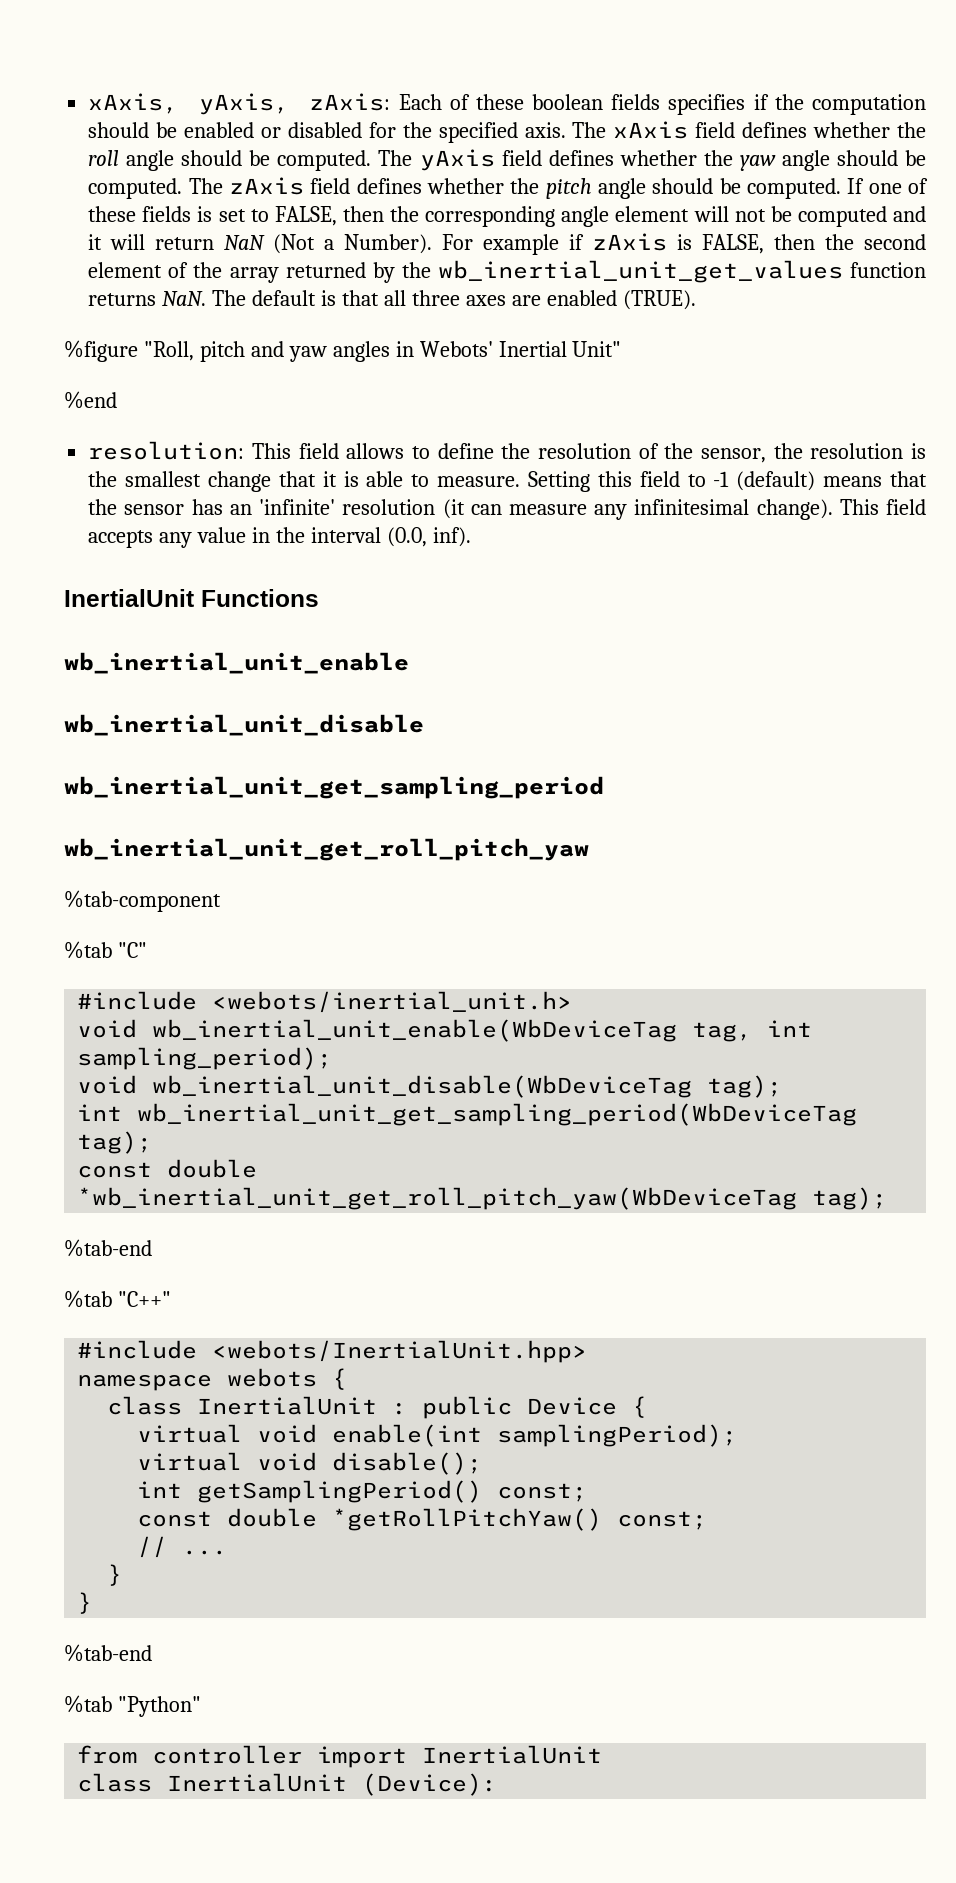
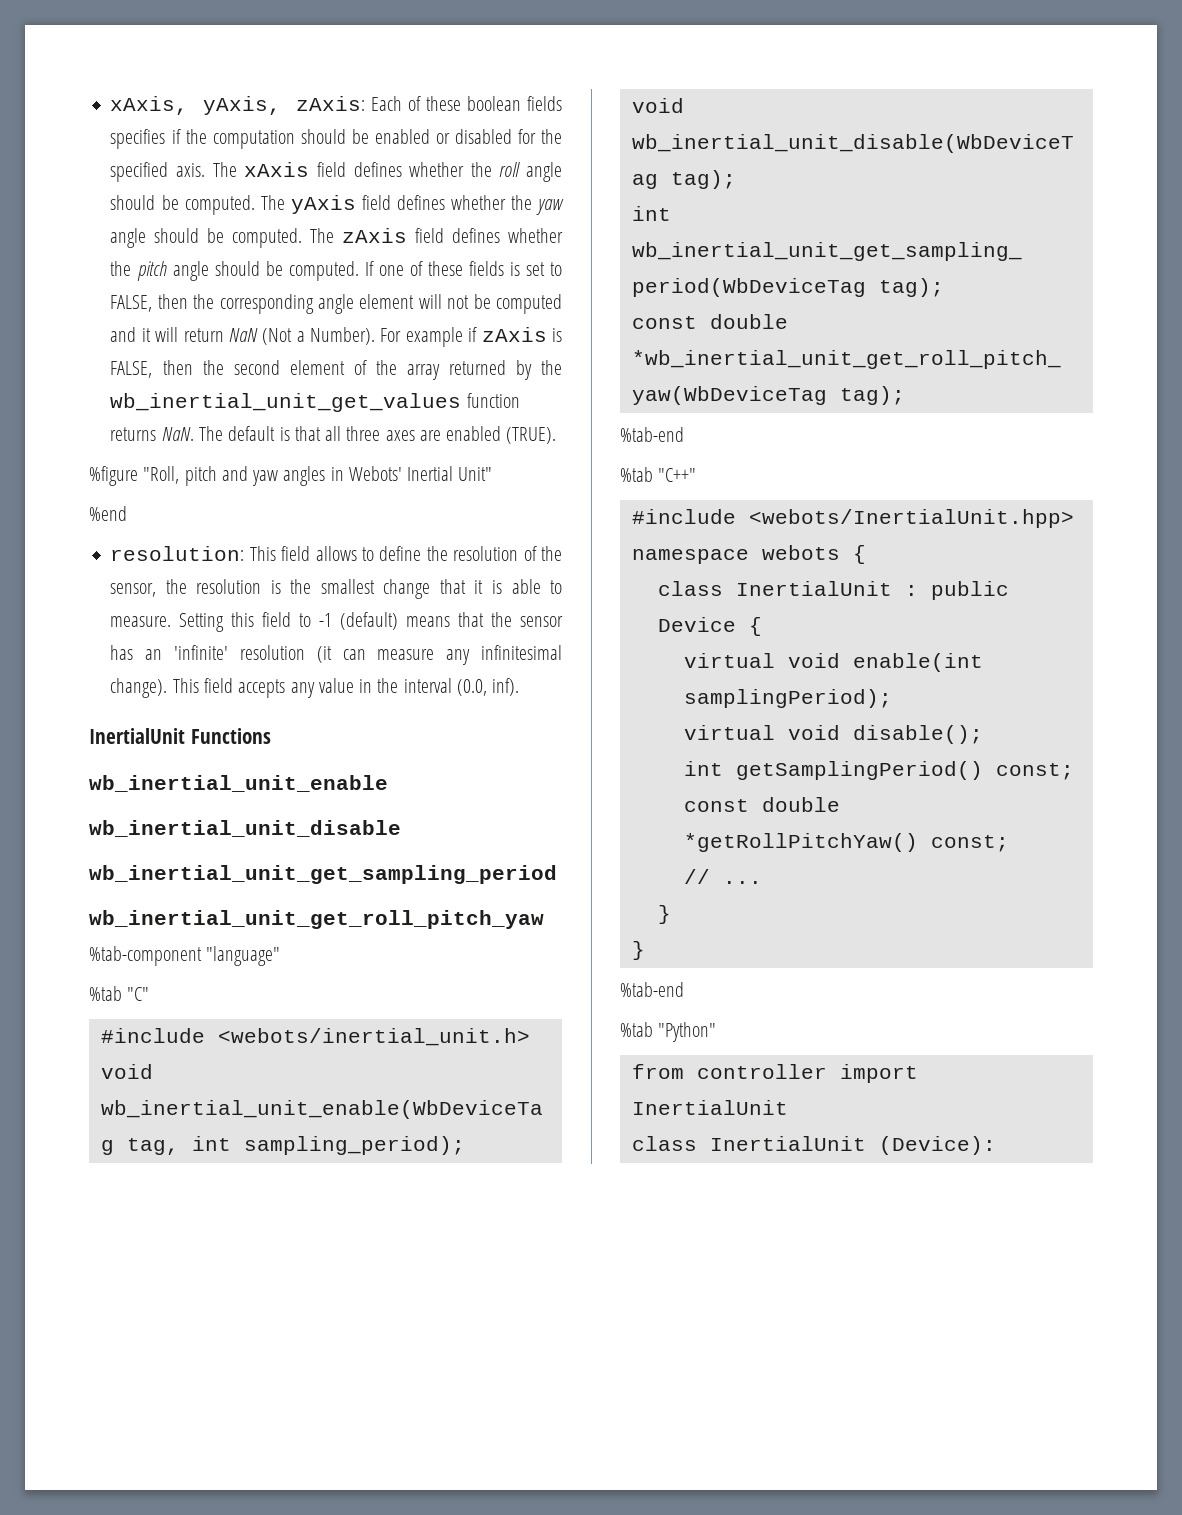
- %tab-component
+ %tab-component "language"

